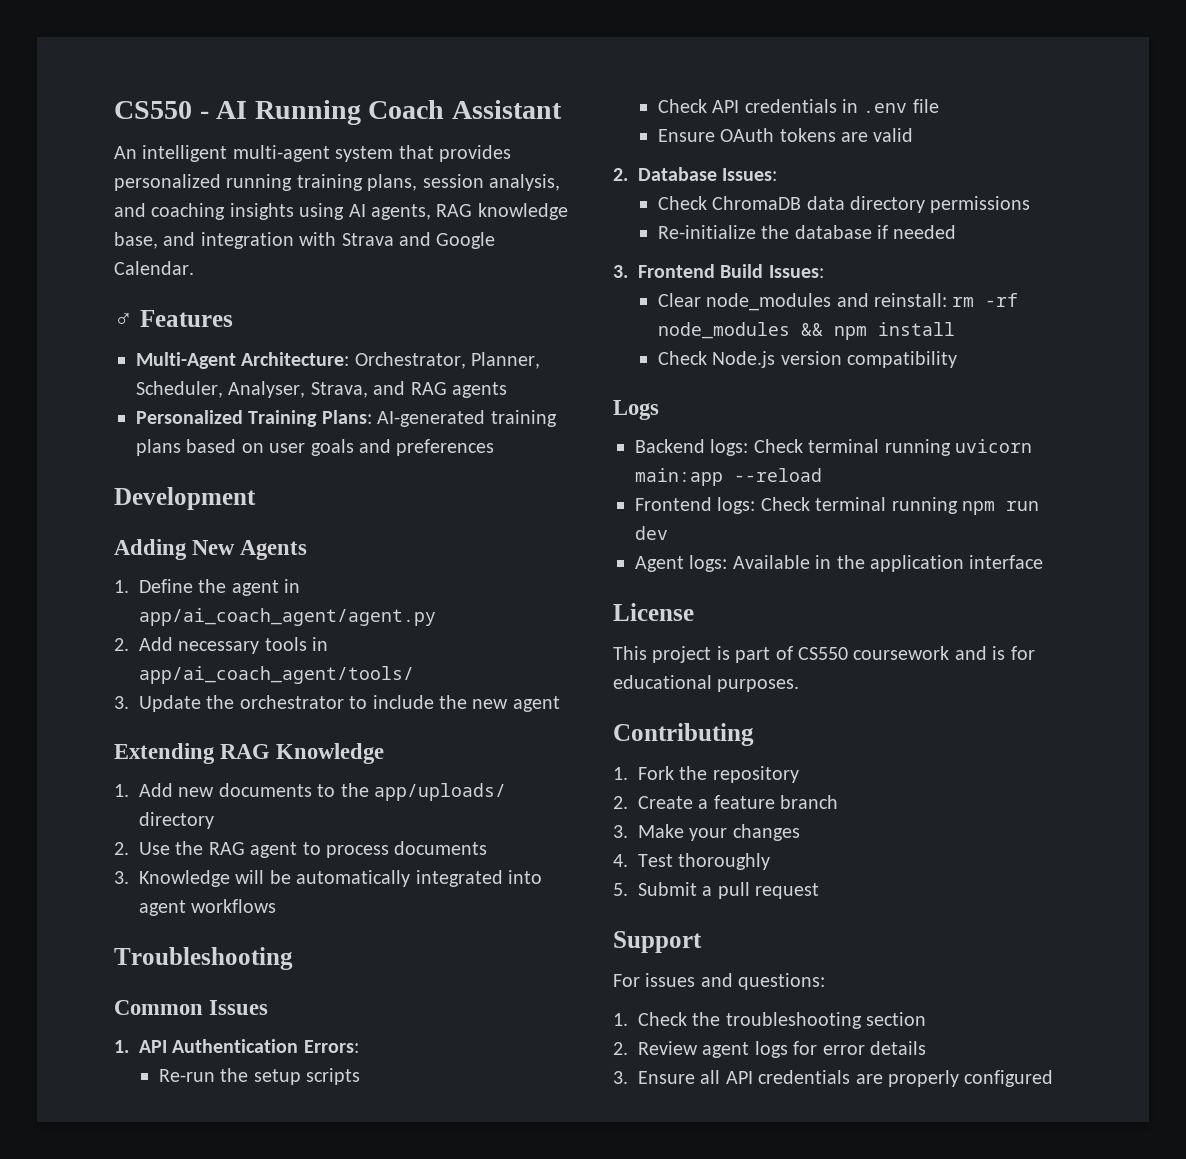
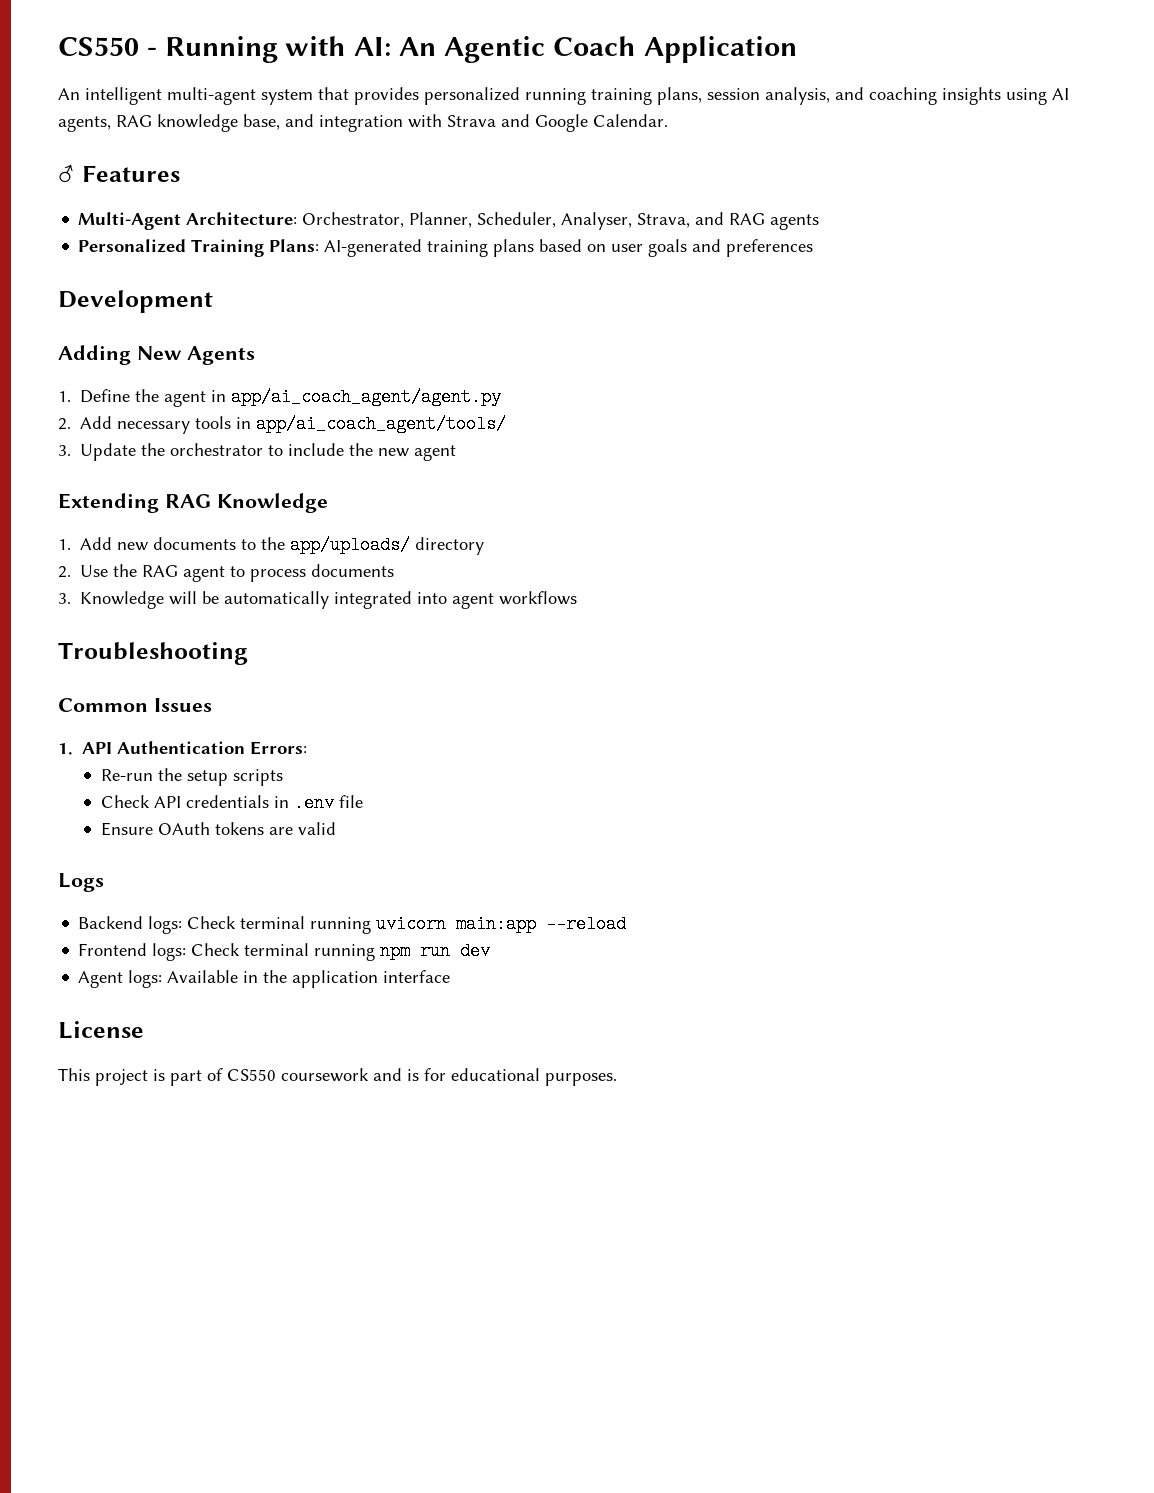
- CS550 - AI Running Coach Assistant
+ CS550 - Running with AI: An Agentic Coach Application
- 2. Database Issues:
- Check ChromaDB data directory permissions
- Re-initialize the database if needed
- 3. Frontend Build Issues:
- Clear node_modules and reinstall: rm -rf node_modules && npm install
- Check Node.js version compatibility
- Contributing
- 1. Fork the repository
- 2. Create a feature branch
- 3. Make your changes
- 4. Test thoroughly
- 5. Submit a pull request
- Support
- For issues and questions:
- 1. Check the troubleshooting section
- 2. Review agent logs for error details
- 3. Ensure all API credentials are properly configured

